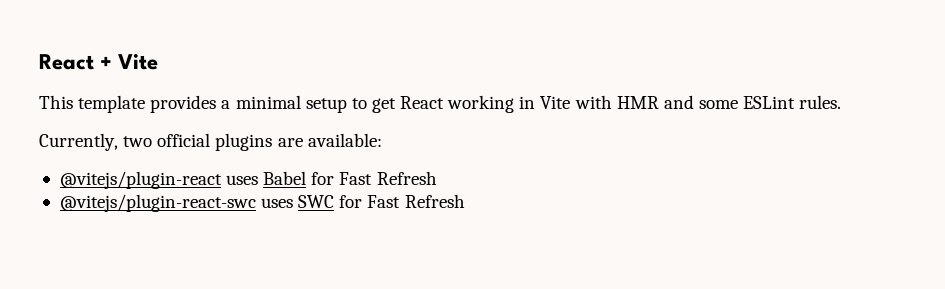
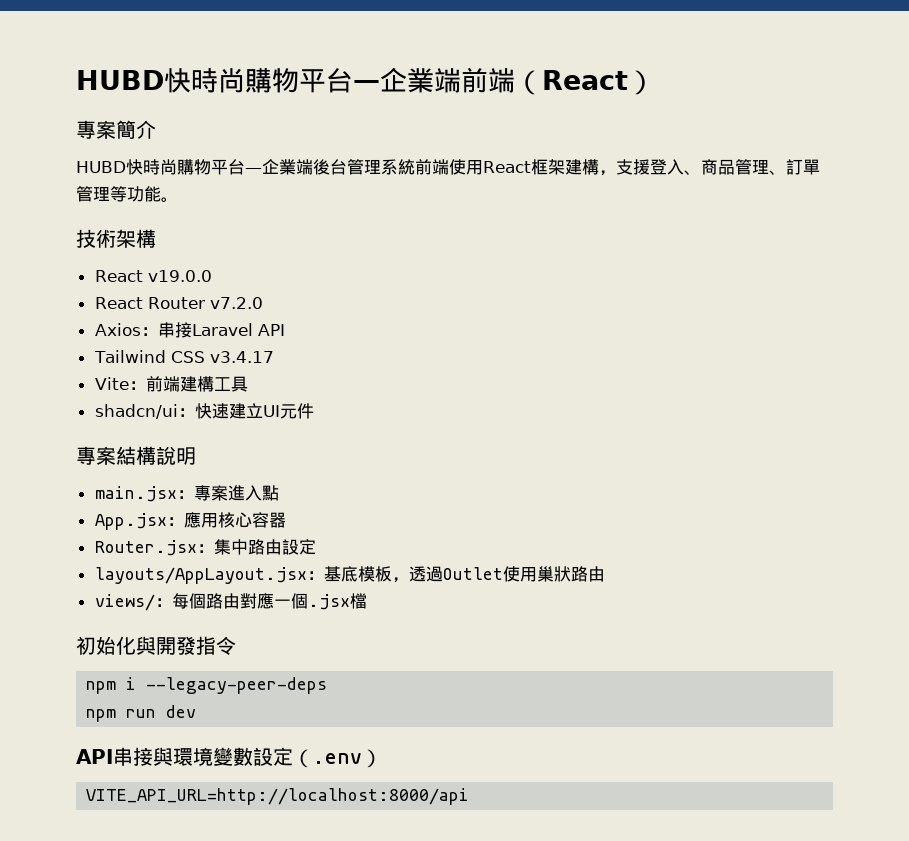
- React + Vite
- This template provides a minimal setup to get React working in Vite with HMR and some ESLint rules.
- Currently, two official plugins are available:
- @vitejs/plugin-react uses Babel for Fast Refresh
- @vitejs/plugin-react-swc uses SWC for Fast Refresh
+ HUBD快時尚購物平台—企業端前端（React）
+ 專案簡介
+ HUBD快時尚購物平台—企業端後台管理系統前端使用React框架建構，支援登入、商品管理、訂單管理等功能。
+ 技術架構
+ React v19.0.0
+ React Router v7.2.0
+ Axios：串接Laravel API
+ Tailwind CSS v3.4.17
+ Vite：前端建構工具
+ shadcn/ui：快速建立UI元件
+ 專案結構說明
+ main.jsx：專案進入點
+ App.jsx：應用核心容器
+ Router.jsx：集中路由設定
+ layouts/AppLayout.jsx：基底模板，透過Outlet使用巢狀路由
+ views/：每個路由對應一個.jsx檔
+ 初始化與開發指令
+ npm i --legacy-peer-deps
+ npm run dev
+ API串接與環境變數設定（.env）
+ VITE_API_URL=http://localhost:8000/api

